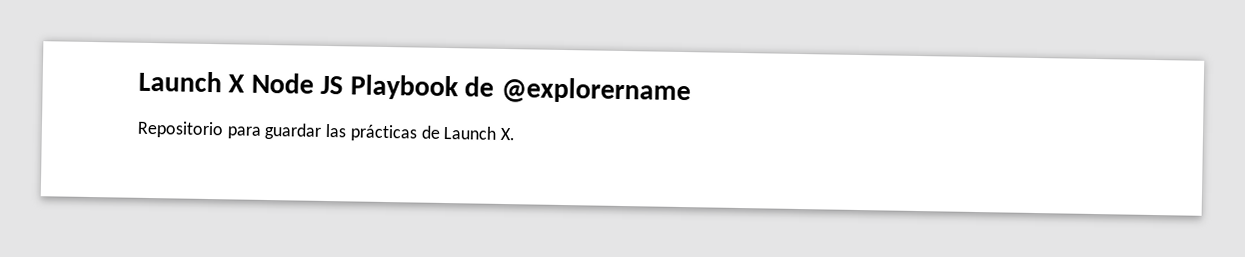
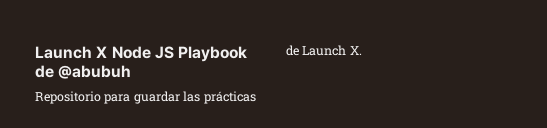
- Launch X Node JS Playbook de @explorername
+ Launch X Node JS Playbook de @abubuh

